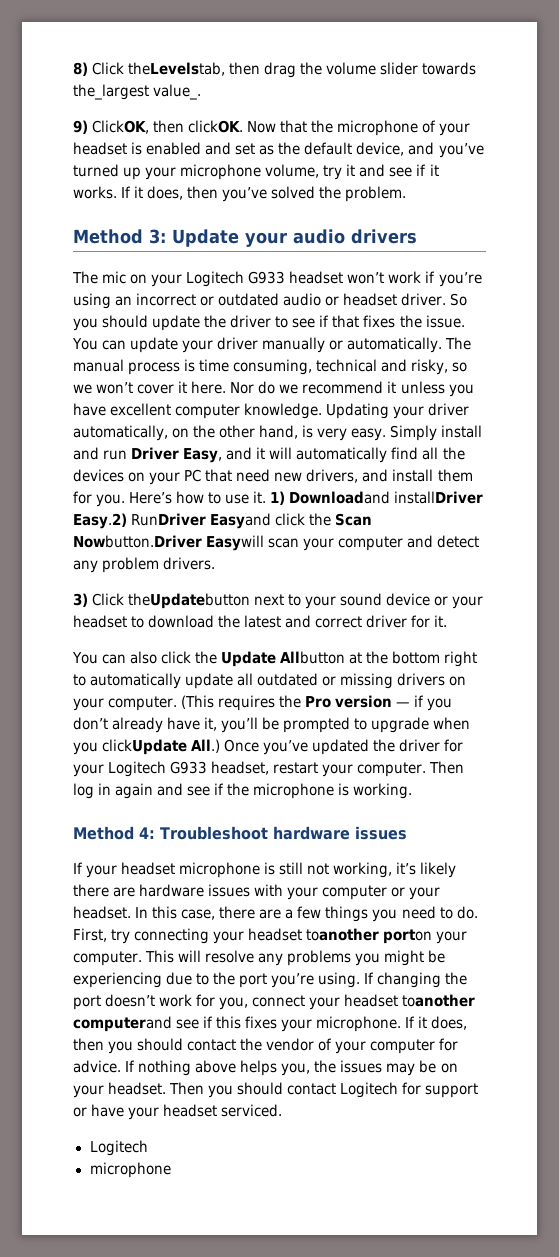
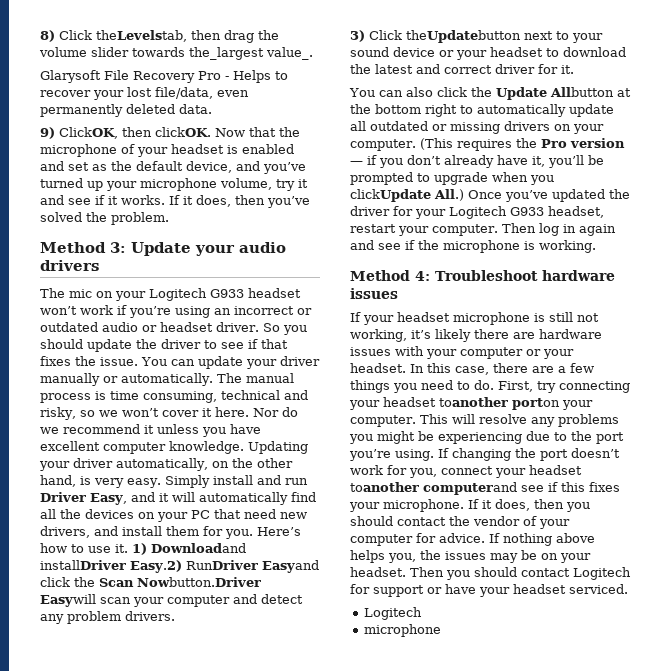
+ Glarysoft File Recovery Pro - Helps to recover your lost file/data, even permanently deleted data.

